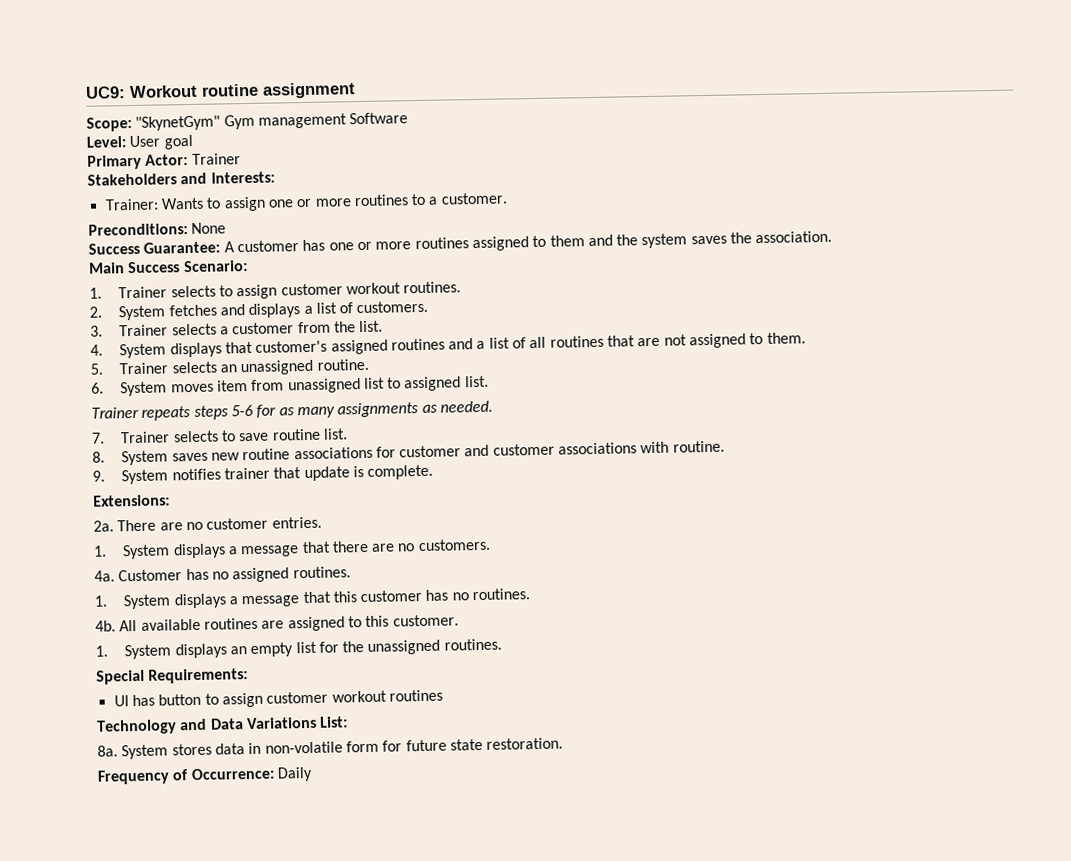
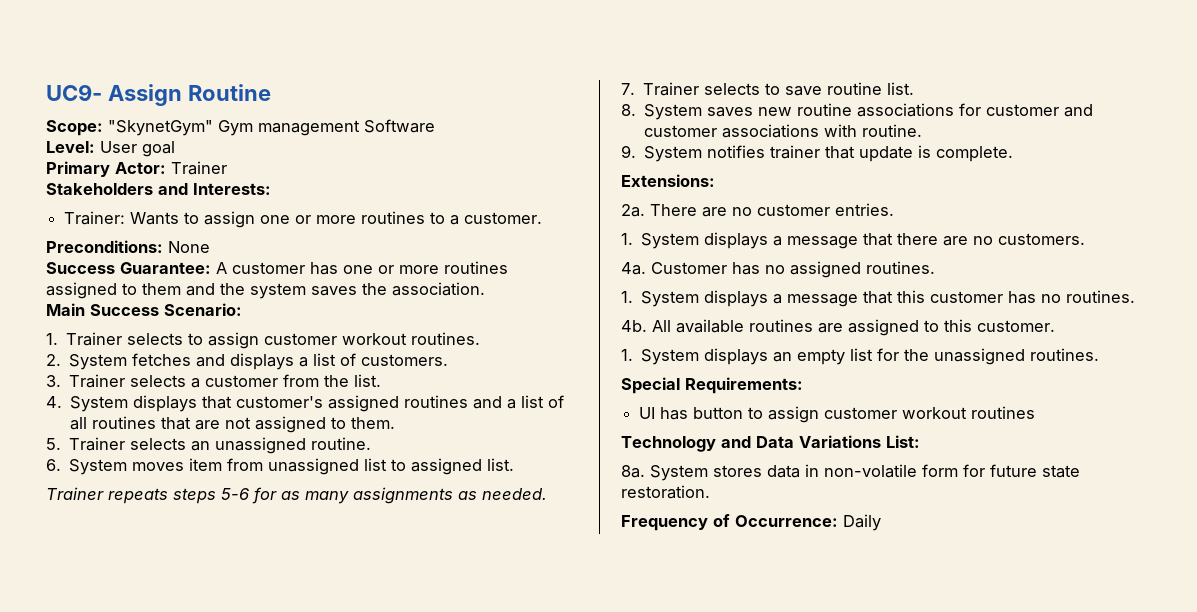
- UC9: Workout routine assignment
+ UC9- Assign Routine

